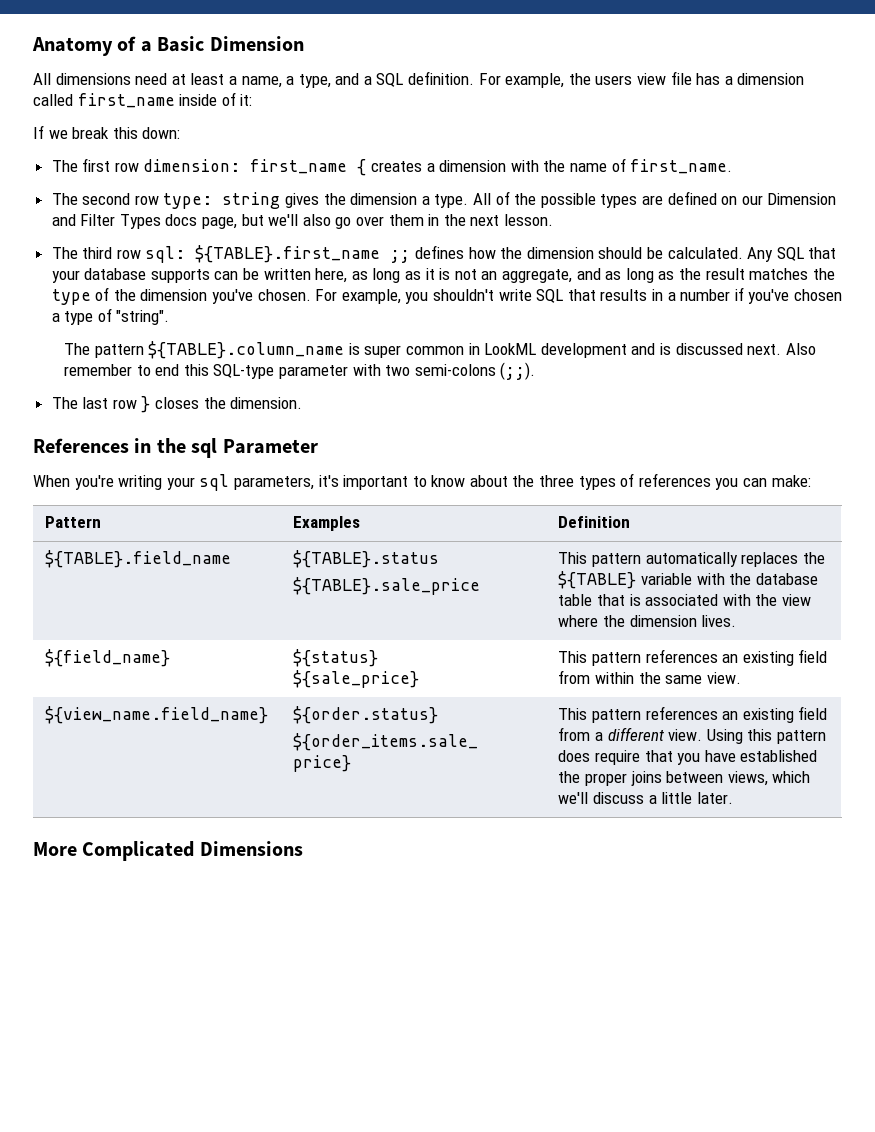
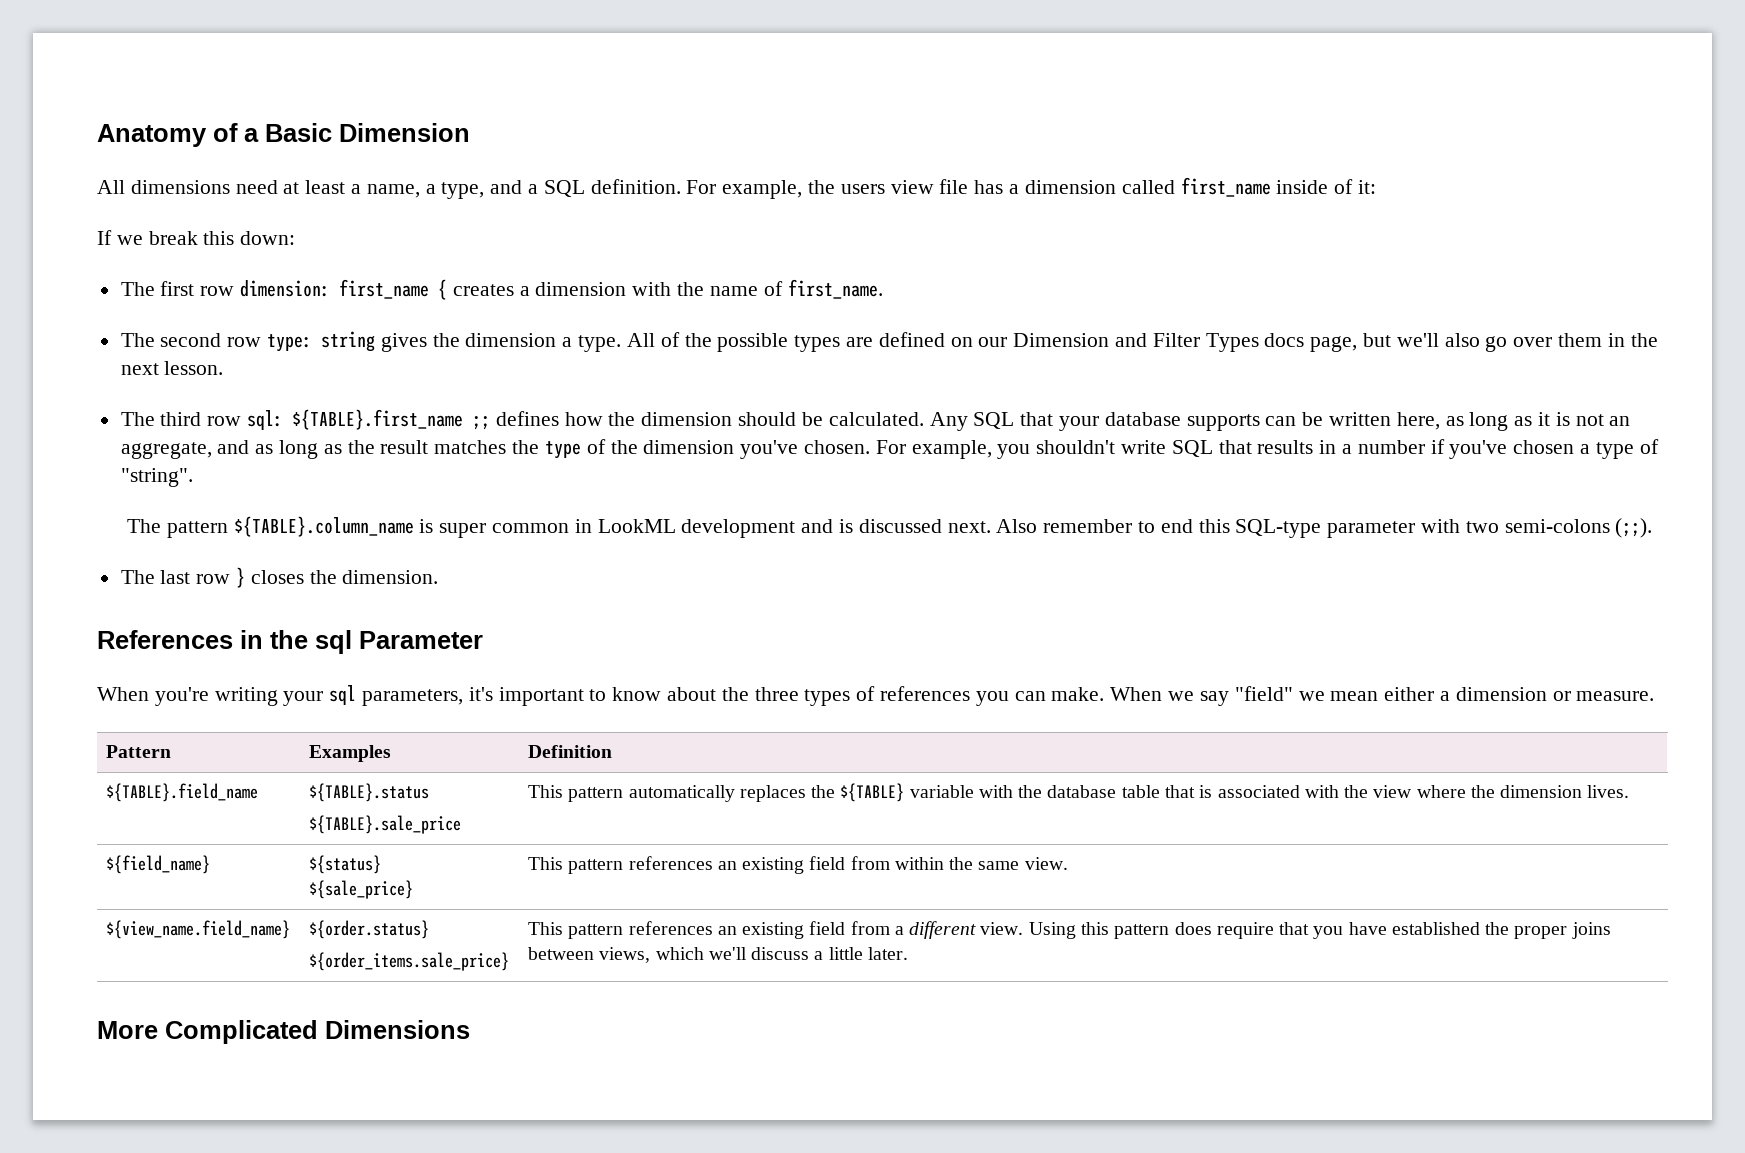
- When you're writing your sql parameters, it's important to know about the three types of references you can make:
+ When you're writing your sql parameters, it's important to know about the three types of references you can make. When we say "field" we mean either a dimension or measure.

